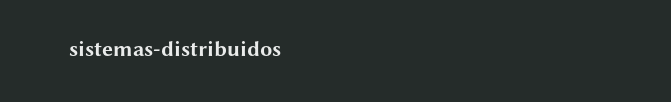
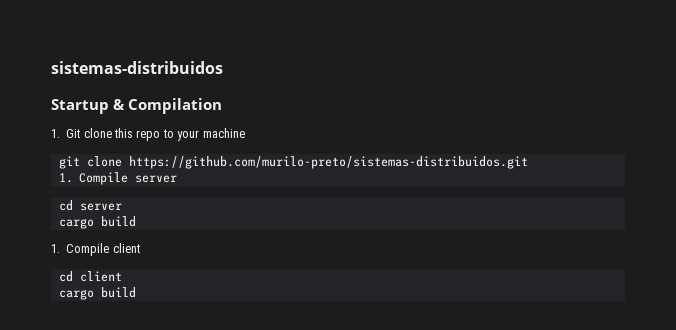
+ Startup & Compilation
+ 1. Git clone this repo to your machine
+ git clone https://github.com/murilo-preto/sistemas-distribuidos.git
+ 1. Compile server
+ cd server
+ cargo build
+ 1. Compile client
+ cd client
+ cargo build

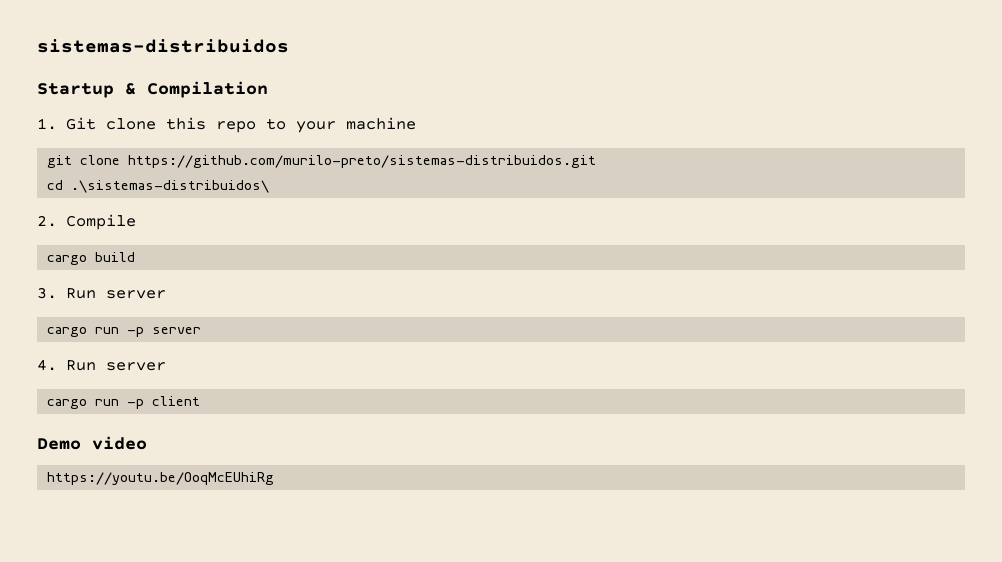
- 1. Compile server
- cd server
+ cd .\sistemas-distribuidos\
+ 2. Compile
  cargo build
- 1. Compile client
- cd client
- cargo build
+ 3. Run server
+ cargo run -p server
+ 4. Run server
+ cargo run -p client
+ Demo video
+ https://youtu.be/OoqMcEUhiRg

